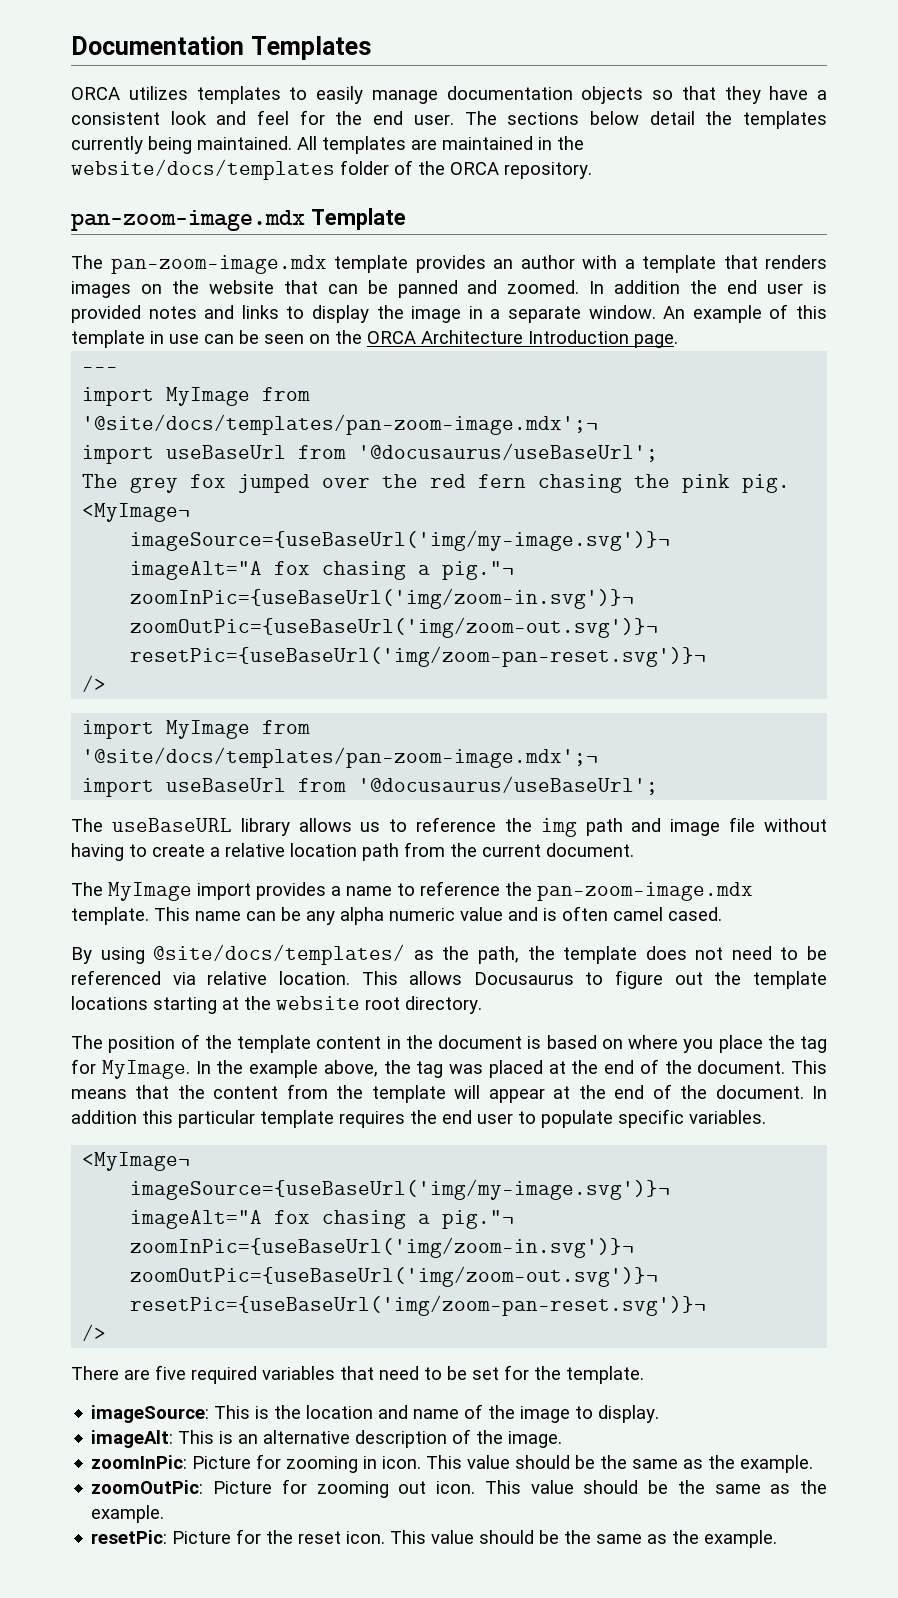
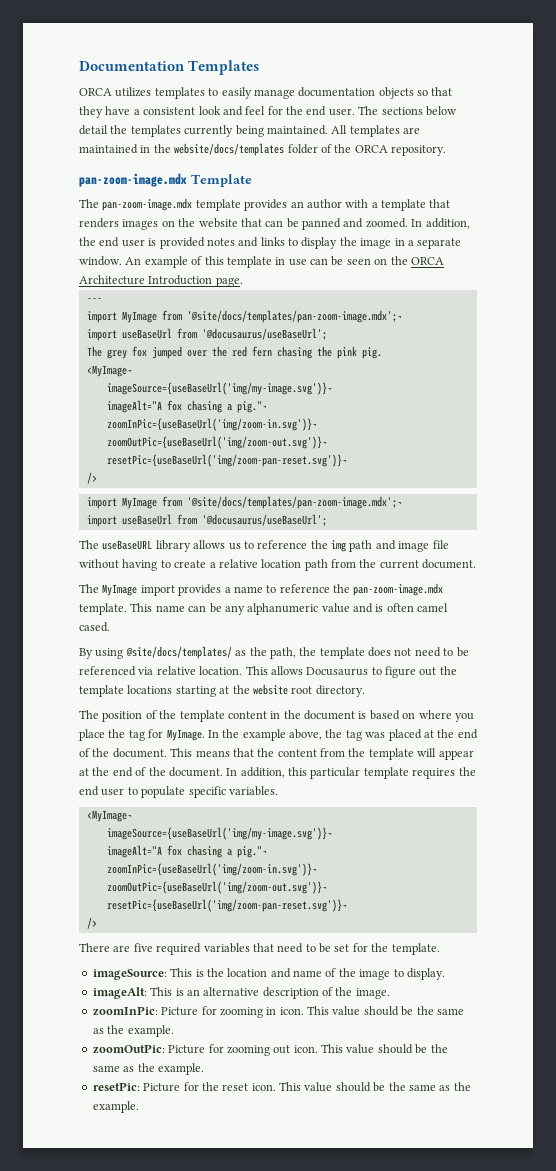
- In addition the end user is provided notes and links to display the image in a separate window.
+ In addition, the end user is provided notes and links to display the image in a separate window.
- This name can be any alpha numeric value and is often camel cased.
+ This name can be any alphanumeric value and is often camel cased.
- In addition this particular template requires the end user to populate specific variables.
+ In addition, this particular template requires the end user to populate specific variables.

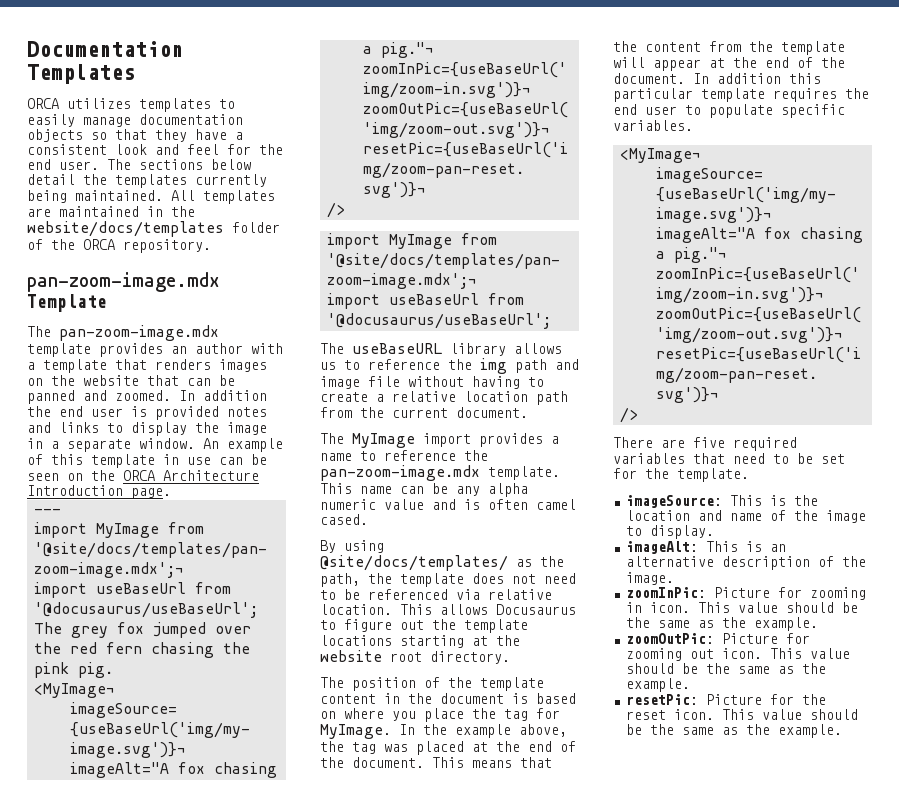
- In addition, the end user is provided notes and links to display the image in a separate window.
+ In addition the end user is provided notes and links to display the image in a separate window.
- This name can be any alphanumeric value and is often camel cased.
+ This name can be any alpha numeric value and is often camel cased.
- In addition, this particular template requires the end user to populate specific variables.
+ In addition this particular template requires the end user to populate specific variables.

